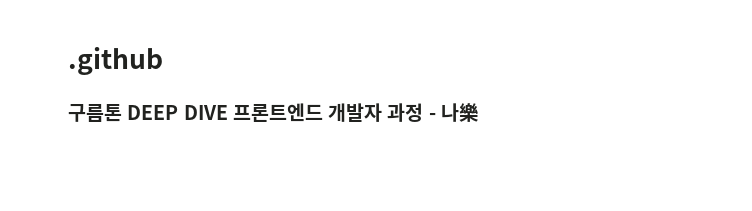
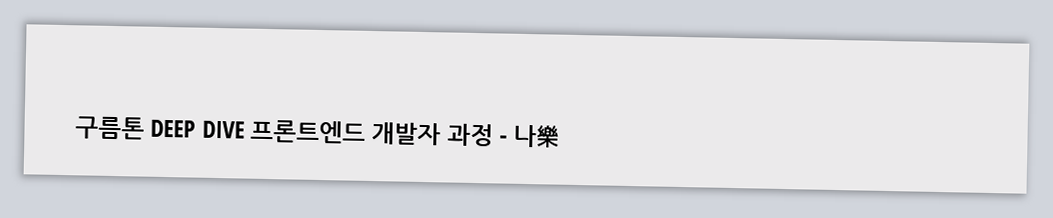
- .github

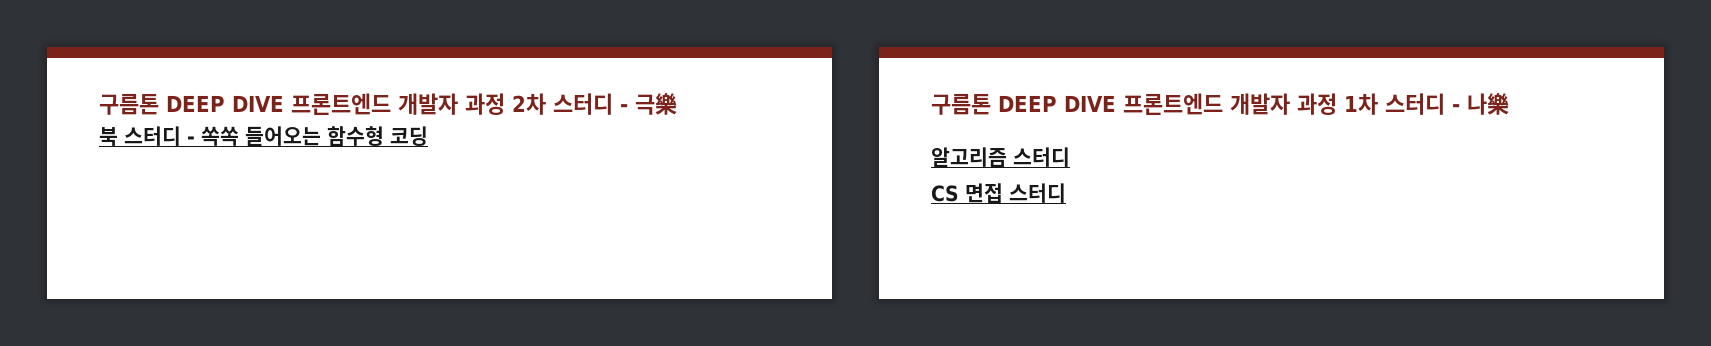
- 구름톤 DEEP DIVE 프론트엔드 개발자 과정 - 나樂
+ 구름톤 DEEP DIVE 프론트엔드 개발자 과정 2차 스터디 - 극樂
+ 북 스터디 - 쏙쏙 들어오는 함수형 코딩
+ 구름톤 DEEP DIVE 프론트엔드 개발자 과정 1차 스터디 - 나樂
+ 알고리즘 스터디
+ CS 면접 스터디

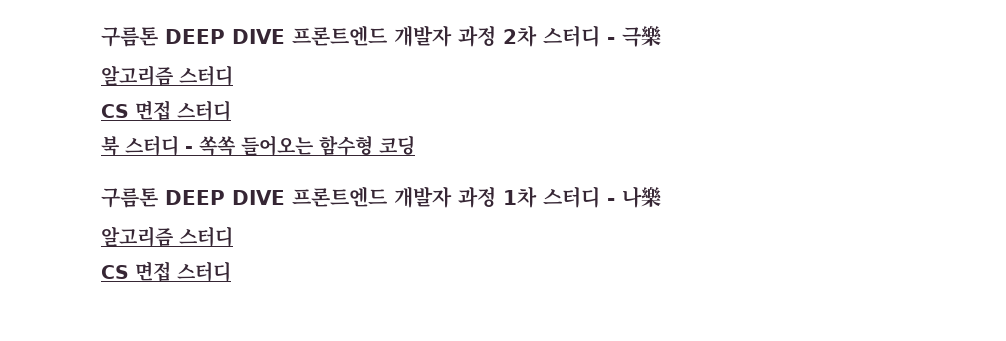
  구름톤 DEEP DIVE 프론트엔드 개발자 과정 2차 스터디 - 극樂
+ 알고리즘 스터디
+ CS 면접 스터디

